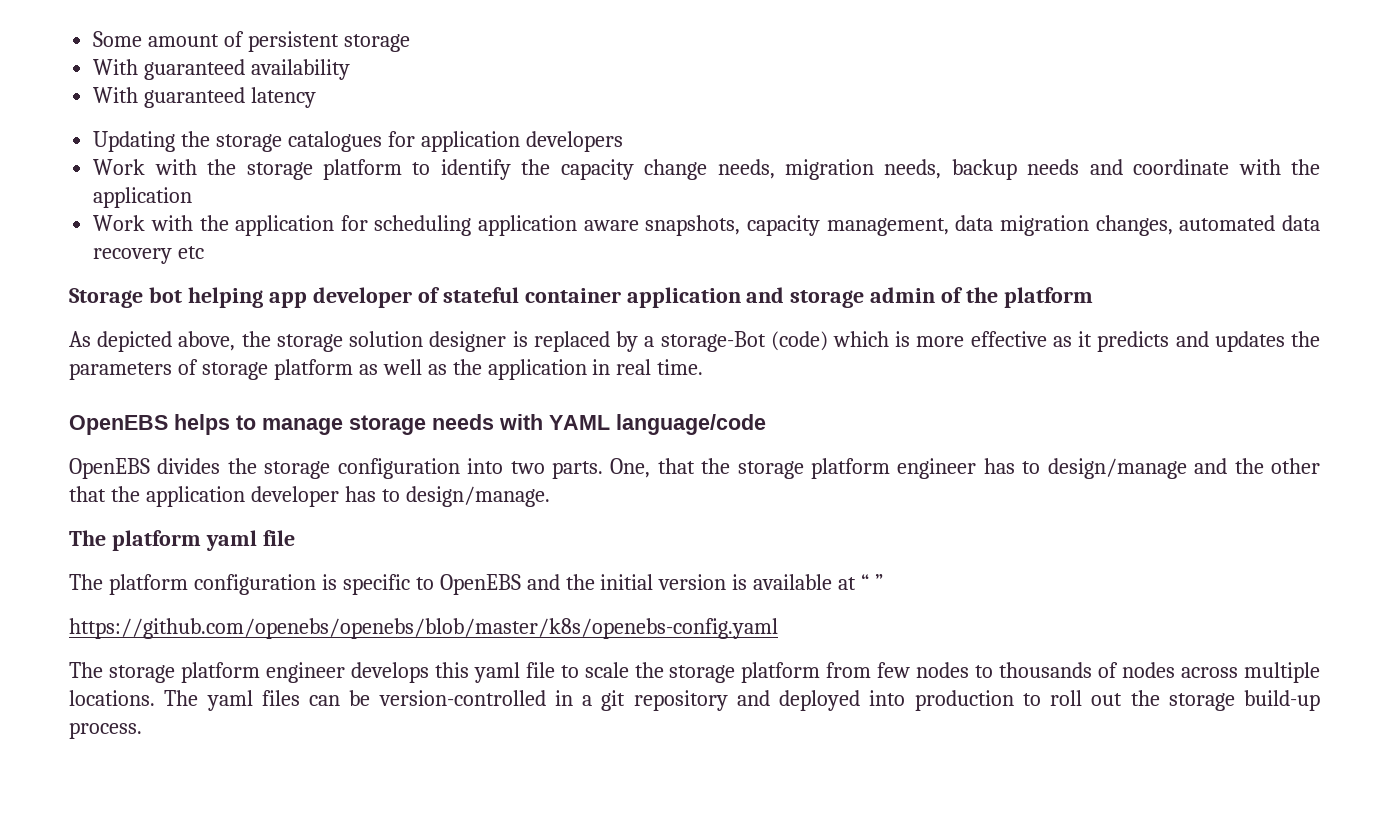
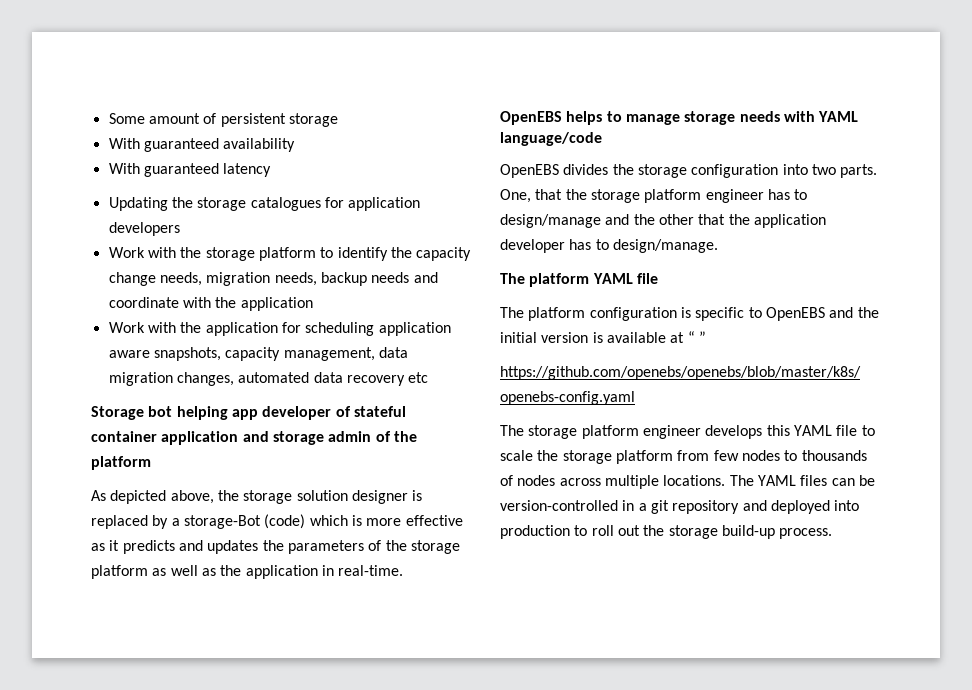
- As depicted above, the storage solution designer is replaced by a storage-Bot (code) which is more effective as it predicts and updates the parameters of storage platform as well as the application in real time.
+ As depicted above, the storage solution designer is replaced by a storage-Bot (code) which is more effective as it predicts and updates the parameters of the storage platform as well as the application in real-time.
- The platform yaml file
+ The platform YAML file
- The storage platform engineer develops this yaml file to scale the storage platform from few nodes to thousands of nodes across multiple locations.
+ The storage platform engineer develops this YAML file to scale the storage platform from few nodes to thousands of nodes across multiple locations.
- The yaml files can be version-controlled in a git repository and deployed into production to roll out the storage build-up process.
+ The YAML files can be version-controlled in a git repository and deployed into production to roll out the storage build-up process.

